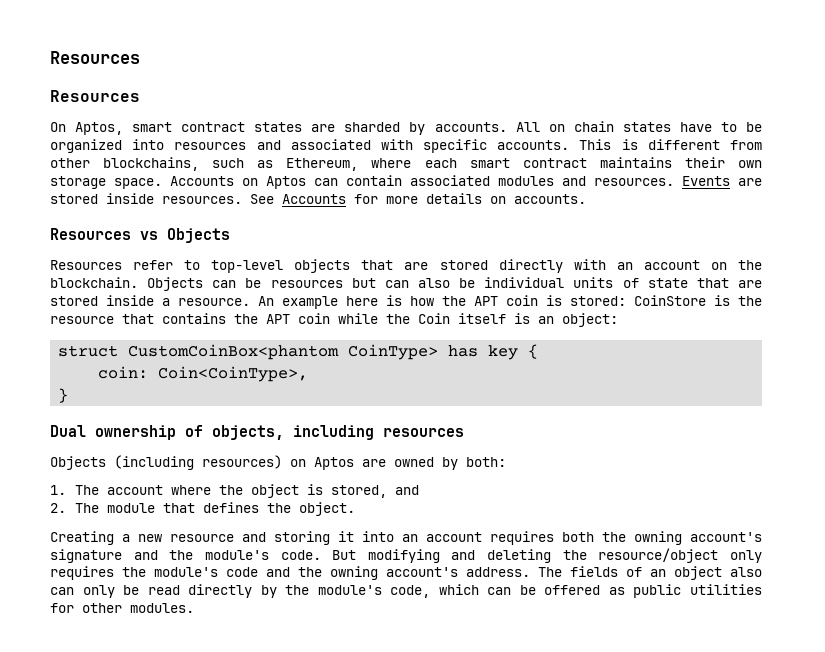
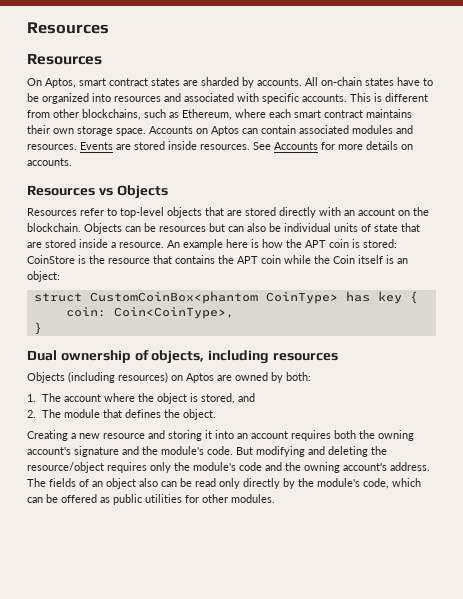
- All on chain states have to be organized into resources and associated with specific accounts.
+ All on-chain states have to be organized into resources and associated with specific accounts.
- But modifying and deleting the resource/object only requires the module's code and the owning account's address.
+ But modifying and deleting the resource/object requires only the module's code and the owning account's address.
- The fields of an object also can only be read directly by the module's code, which can be offered as public utilities for other modules.
+ The fields of an object also can be read only directly by the module's code, which can be offered as public utilities for other modules.

